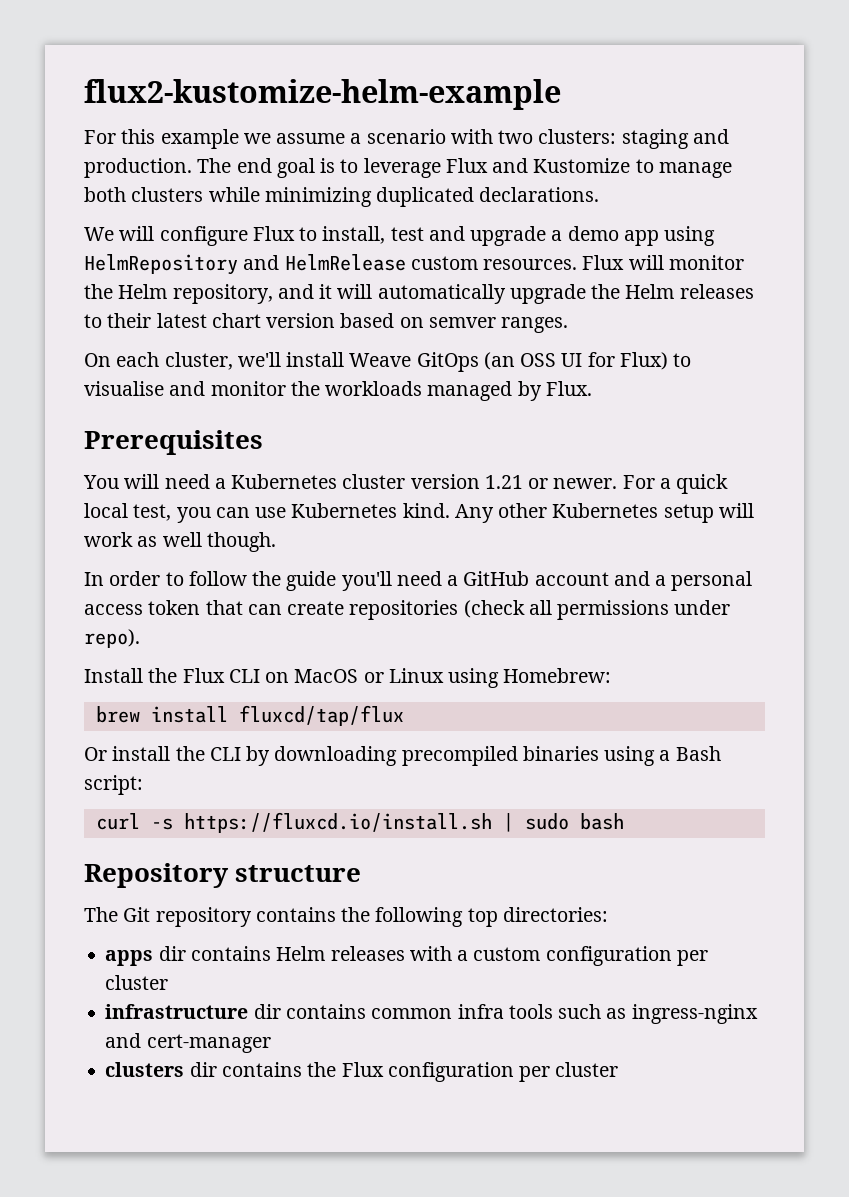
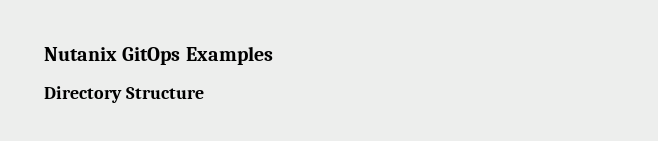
- flux2-kustomize-helm-example
- For this example we assume a scenario with two clusters: staging and production. The end goal is to leverage Flux and Kustomize to manage both clusters while minimizing duplicated declarations.
- We will configure Flux to install, test and upgrade a demo app using HelmRepository and HelmRelease custom resources. Flux will monitor the Helm repository, and it will automatically upgrade the Helm releases to their latest chart version based on semver ranges.
- On each cluster, we'll install Weave GitOps (an OSS UI for Flux) to visualise and monitor the workloads managed by Flux.
- Prerequisites
- You will need a Kubernetes cluster version 1.21 or newer. For a quick local test, you can use Kubernetes kind. Any other Kubernetes setup will work as well though.
- In order to follow the guide you'll need a GitHub account and a personal access token that can create repositories (check all permissions under repo).
- Install the Flux CLI on MacOS or Linux using Homebrew:
- brew install fluxcd/tap/flux
- Or install the CLI by downloading precompiled binaries using a Bash script:
- curl -s https://fluxcd.io/install.sh | sudo bash
- Repository structure
- The Git repository contains the following top directories:
- apps dir contains Helm releases with a custom configuration per cluster
- infrastructure dir contains common infra tools such as ingress-nginx and cert-manager
- clusters dir contains the Flux configuration per cluster
+ Nutanix GitOps Examples
+ Directory Structure

